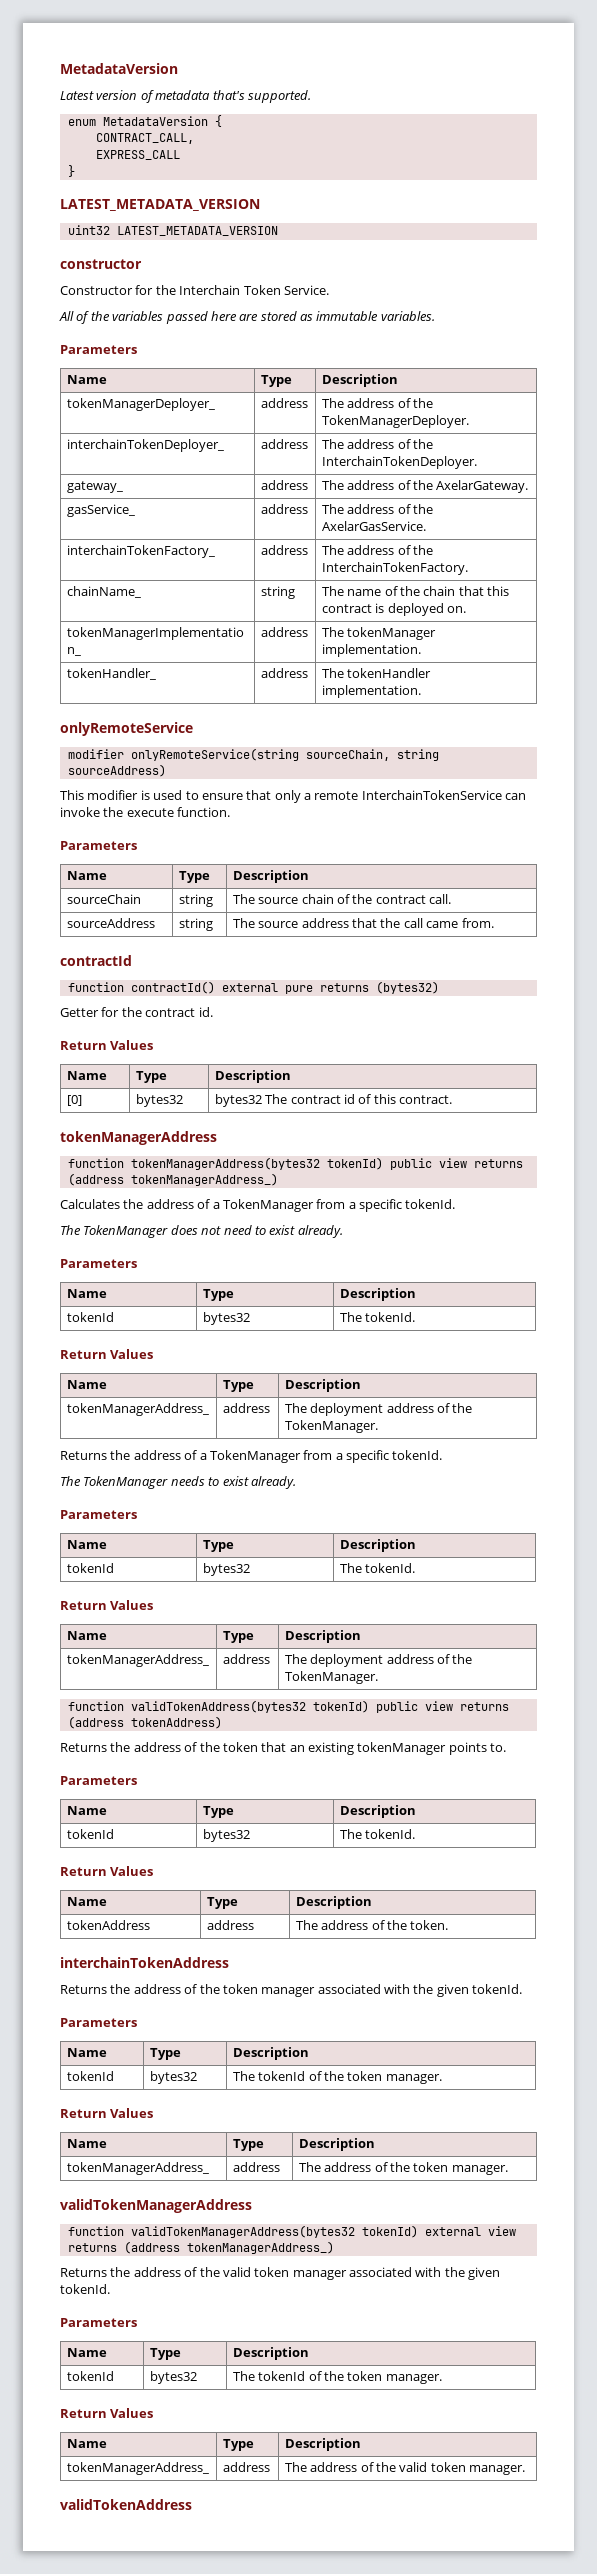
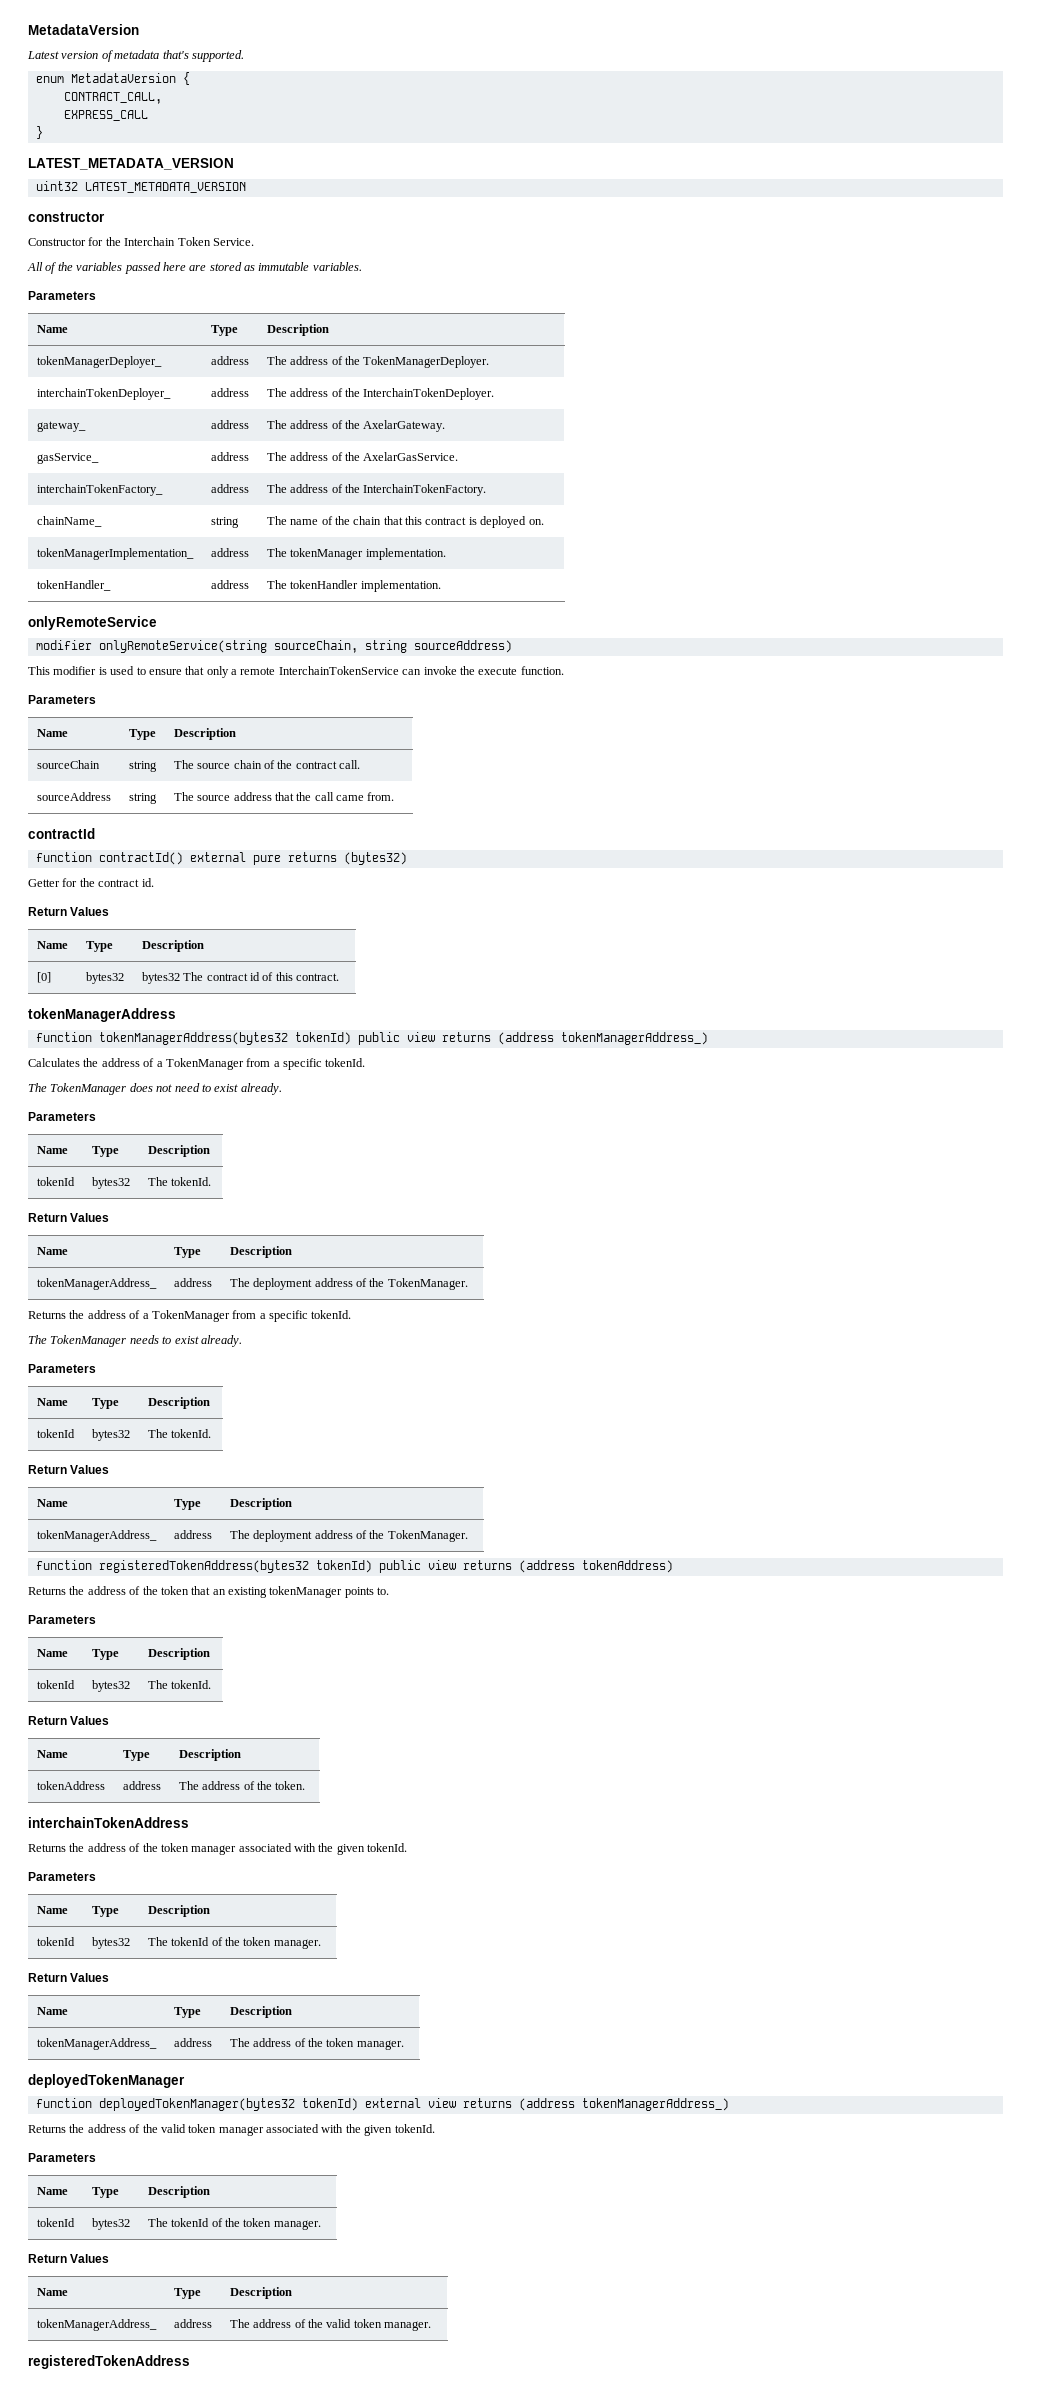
- function validTokenAddress(bytes32 tokenId) public view returns (address tokenAddress)
+ function registeredTokenAddress(bytes32 tokenId) public view returns (address tokenAddress)
- validTokenManagerAddress
- function validTokenManagerAddress(bytes32 tokenId) external view returns (address tokenManagerAddress_)
+ deployedTokenManager
+ function deployedTokenManager(bytes32 tokenId) external view returns (address tokenManagerAddress_)
- validTokenAddress
+ registeredTokenAddress

